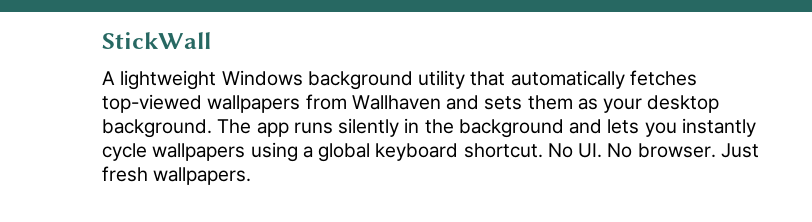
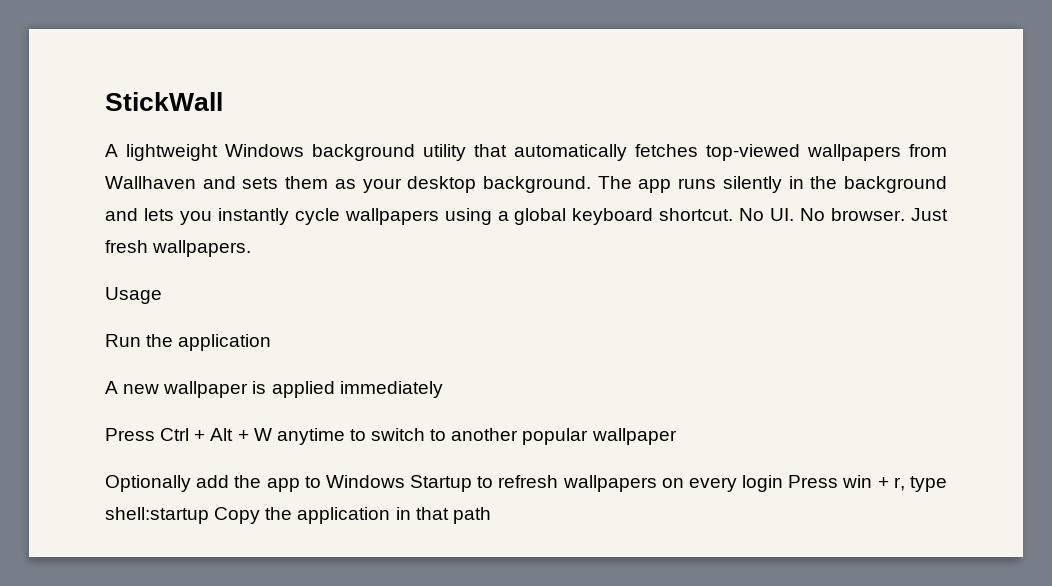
+ Usage
+ Run the application
+ A new wallpaper is applied immediately
+ Press Ctrl + Alt + W anytime to switch to another popular wallpaper
+ Optionally add the app to Windows Startup to refresh wallpapers on every login Press win + r, type shell:startup Copy the application in that path

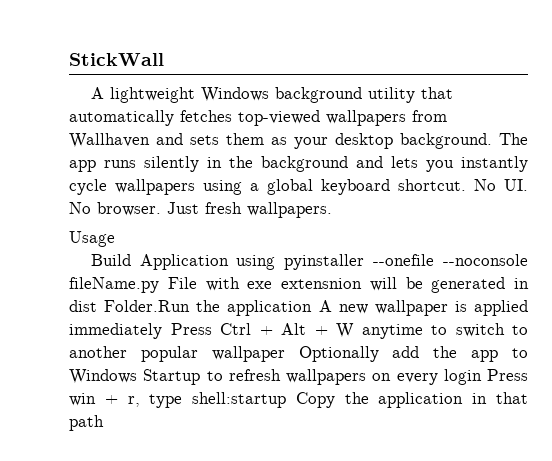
- Run the application
- A new wallpaper is applied immediately
- Press Ctrl + Alt + W anytime to switch to another popular wallpaper
- Optionally add the app to Windows Startup to refresh wallpapers on every login Press win + r, type shell:startup Copy the application in that path
+ Build Application using pyinstaller --onefile --noconsole fileName.py File with exe extensnion will be generated in dist Folder.Run the application A new wallpaper is applied immediately Press Ctrl + Alt + W anytime to switch to another popular wallpaper Optionally add the app to Windows Startup to refresh wallpapers on every login Press win + r, type shell:startup Copy the application in that path

